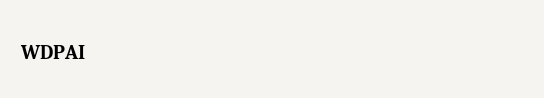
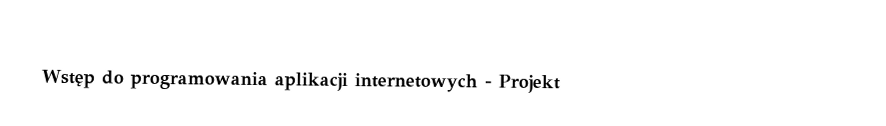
- WDPAI
+ Wstęp do programowania aplikacji internetowych - Projekt

